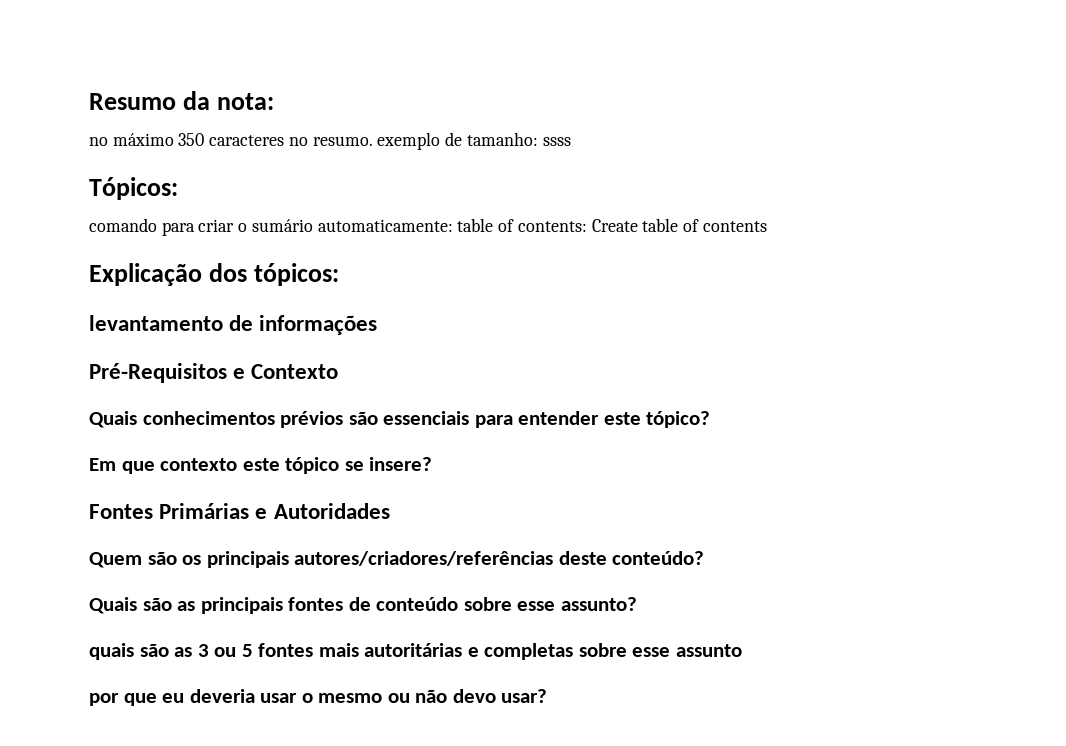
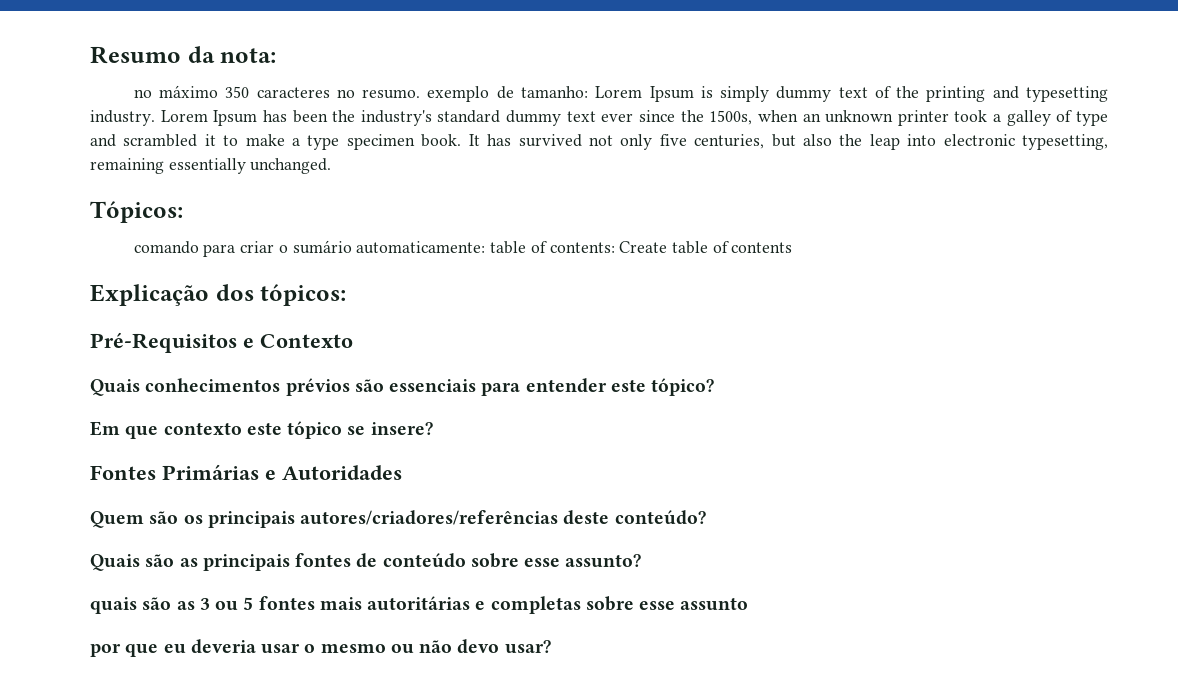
- no máximo 350 caracteres no resumo. exemplo de tamanho: ssss
+ no máximo 350 caracteres no resumo. exemplo de tamanho: Lorem Ipsum is simply dummy text of the printing and typesetting industry. Lorem Ipsum has been the industry's standard dummy text ever since the 1500s, when an unknown printer took a galley of type and scrambled it to make a type specimen book. It has survived not only five centuries, but also the leap into electronic typesetting, remaining essentially unchanged.
- levantamento de informações

